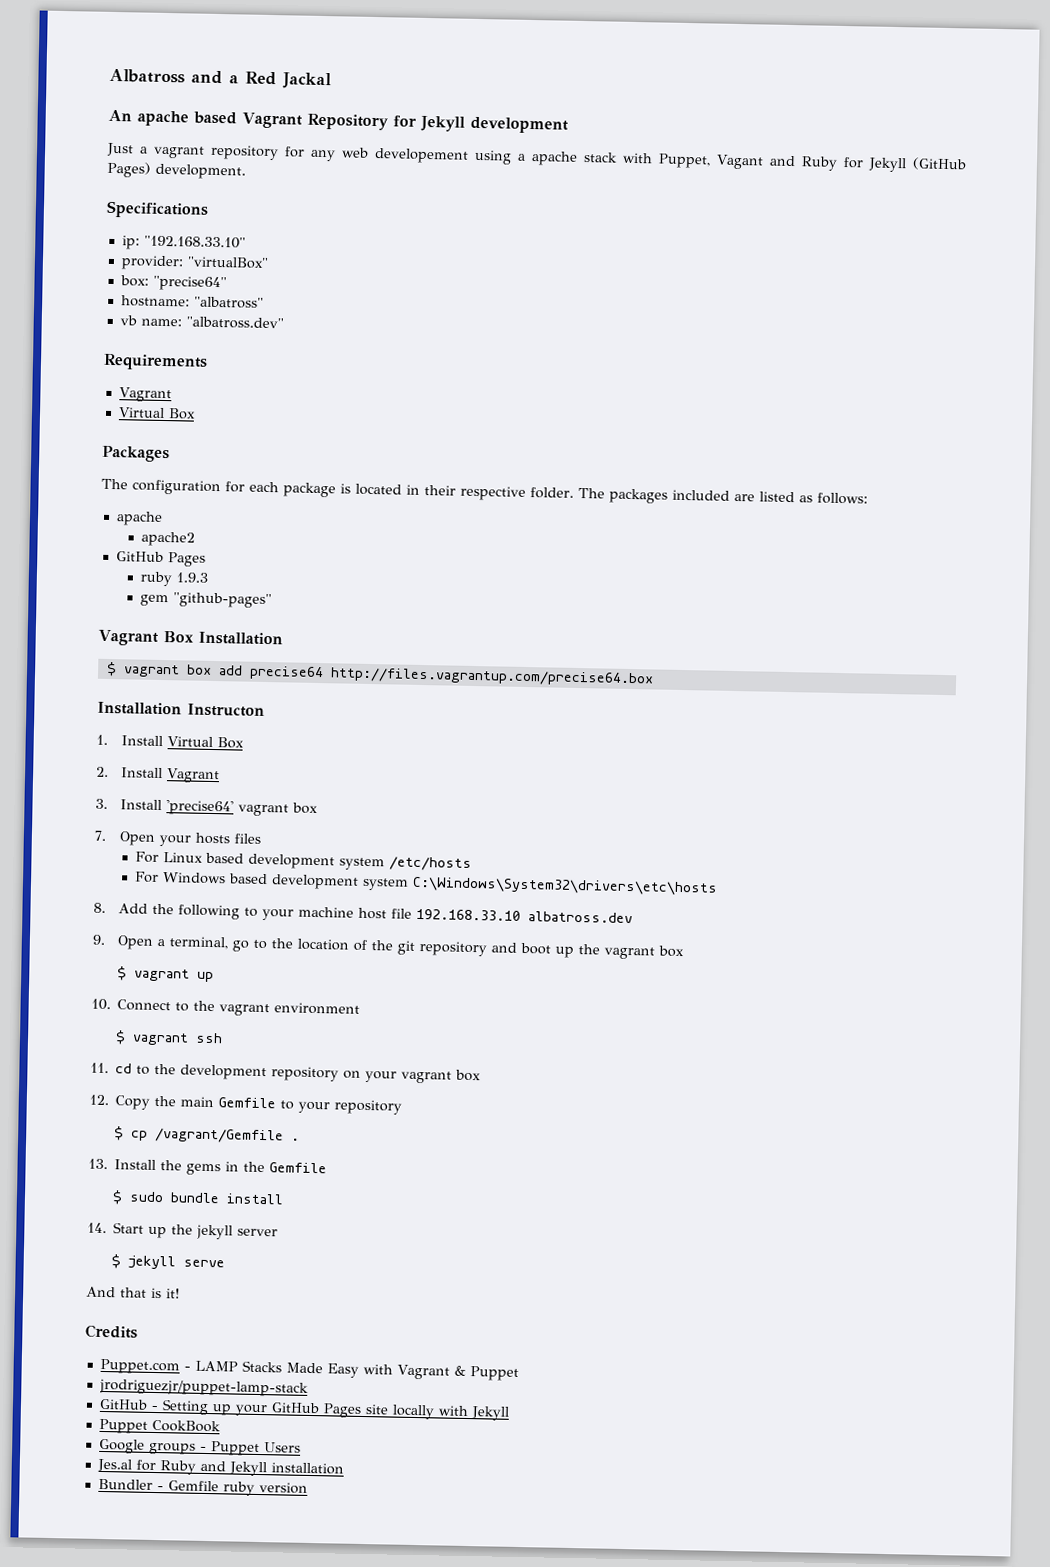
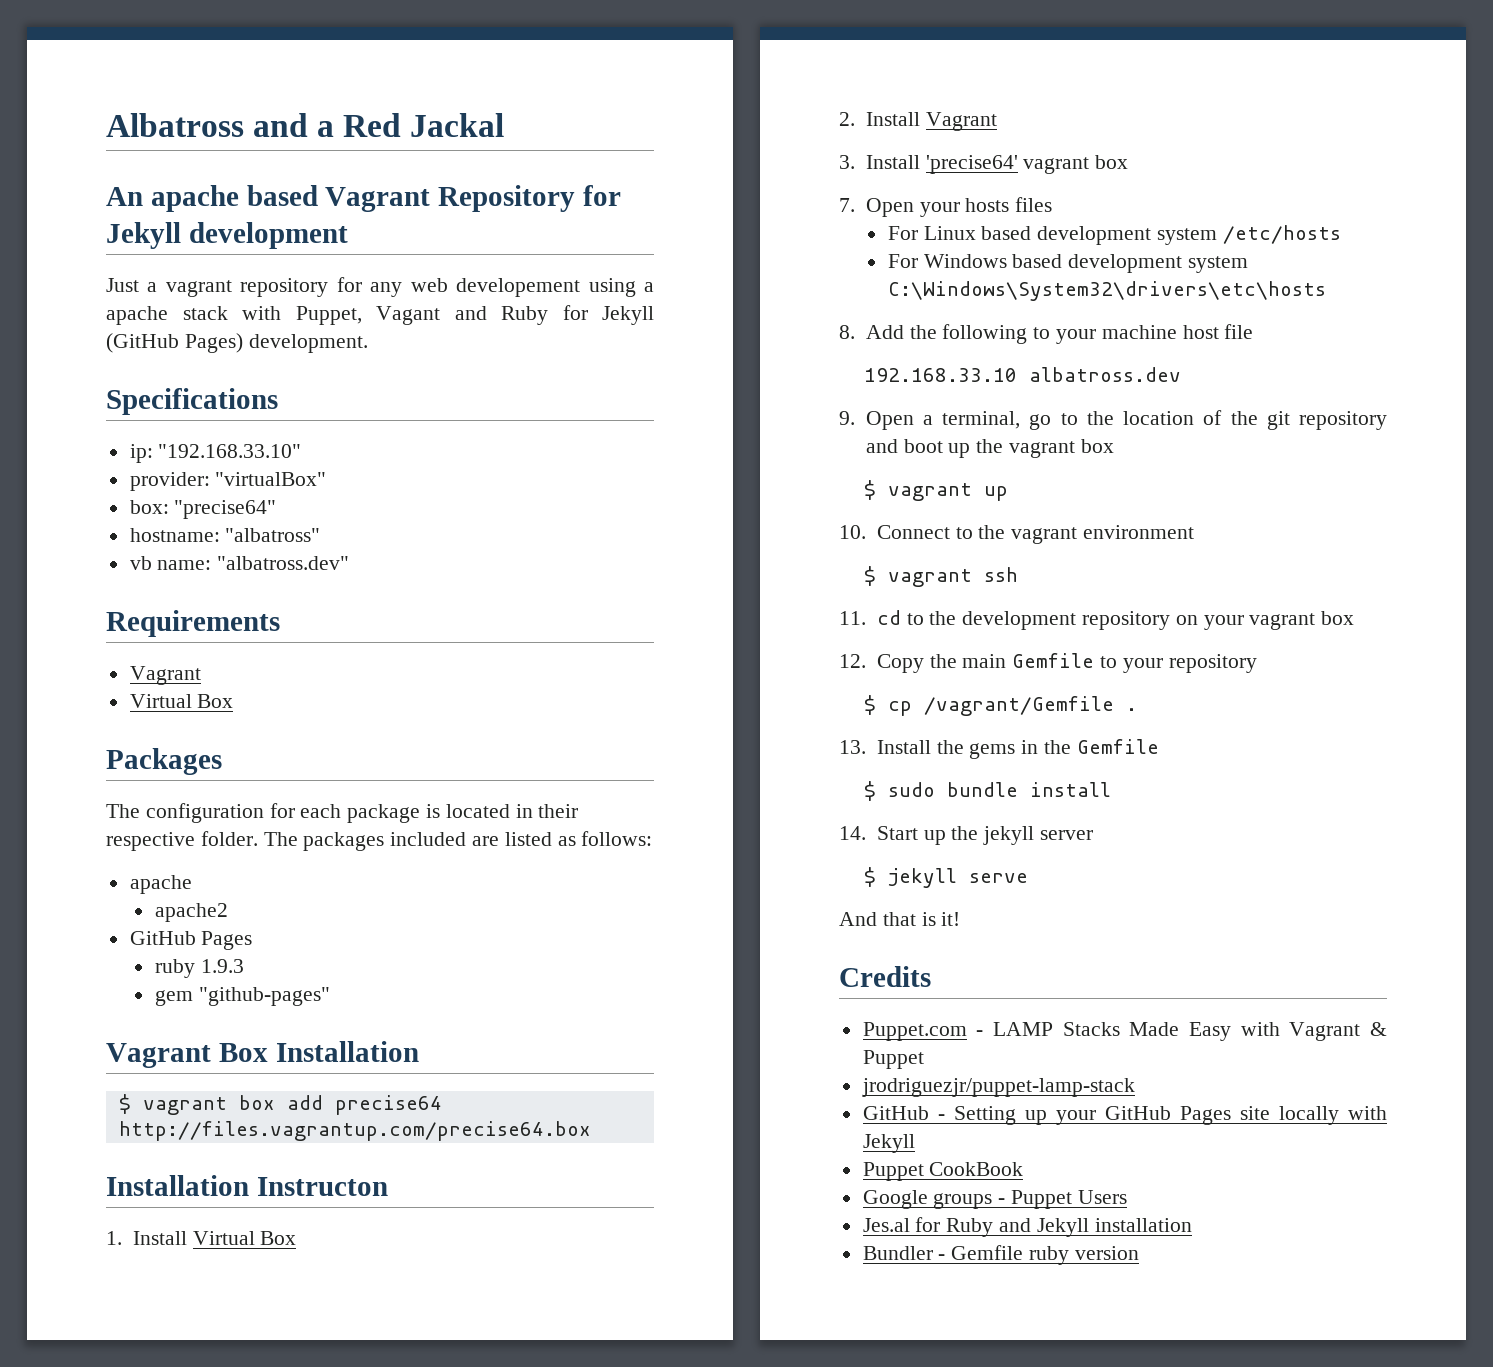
- 8. Add the following to your machine host file 192.168.33.10 albatross.dev
+ 8. Add the following to your machine host file
+ 192.168.33.10 albatross.dev

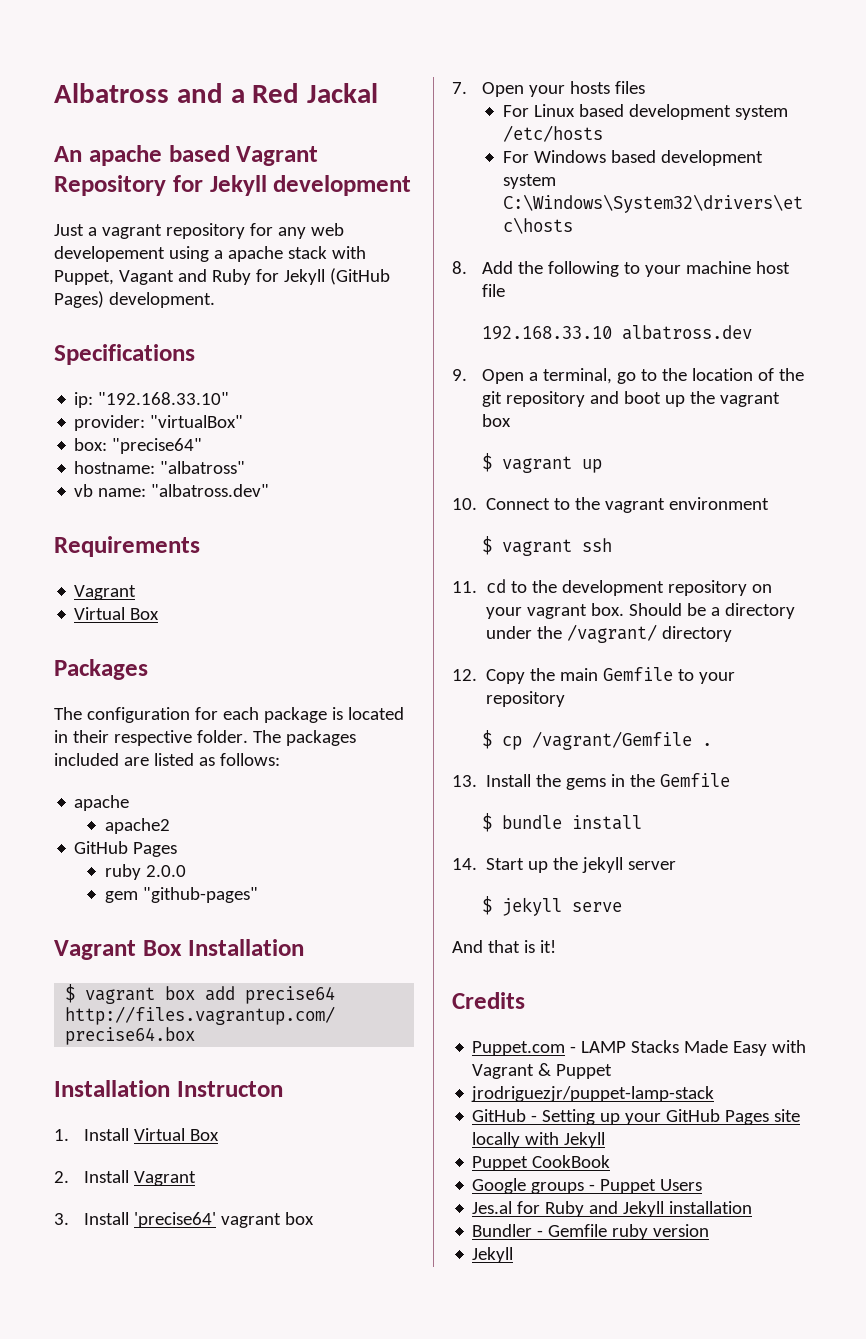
- ruby 1.9.3
+ ruby 2.0.0
- 11. cd to the development repository on your vagrant box
+ 11. cd to the development repository on your vagrant box. Should be a directory under the /vagrant/ directory
- $ sudo bundle install
+ $ bundle install
  Bundler - Gemfile ruby version
+ Jekyll

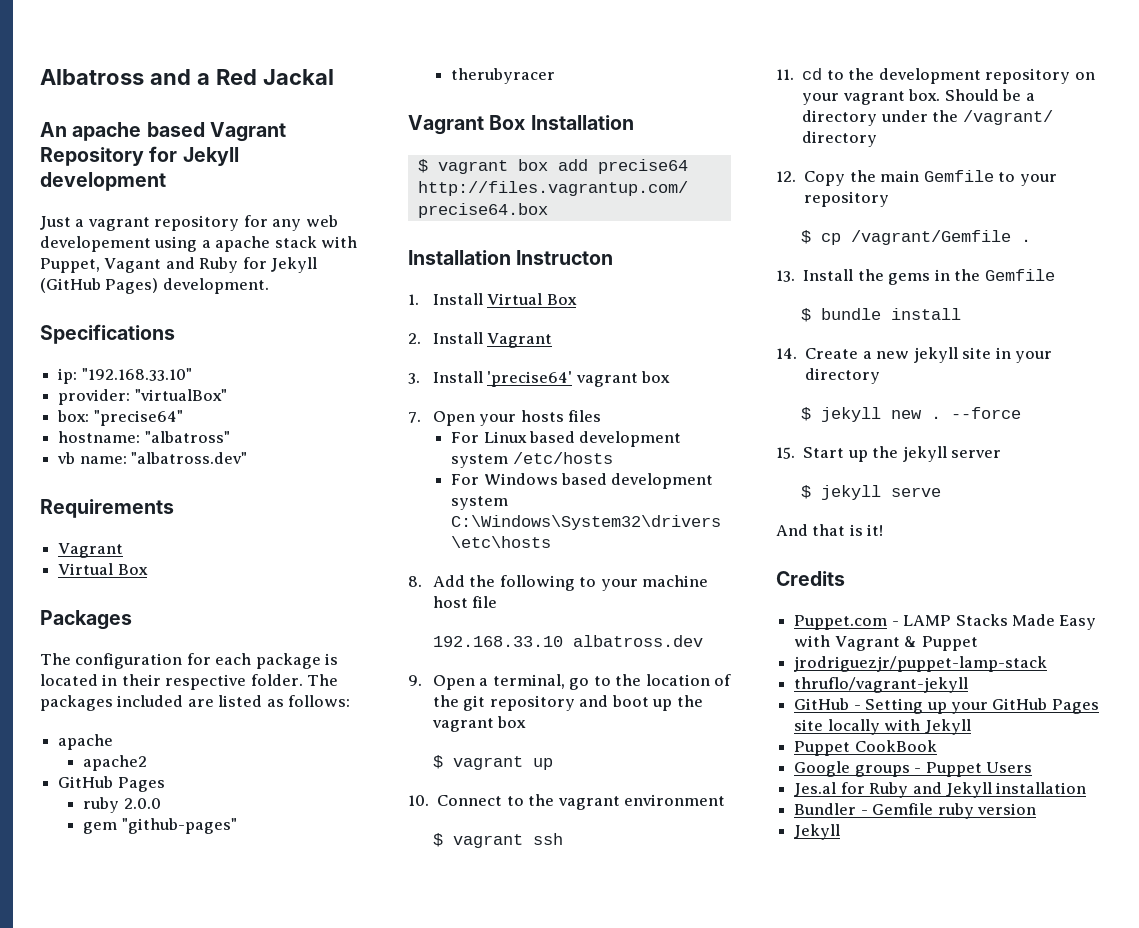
+ therubyracer
- 14. Start up the jekyll server
+ 14. Create a new jekyll site in your directory
+ $ jekyll new . --force
+ 15. Start up the jekyll server
+ thruflo/vagrant-jekyll

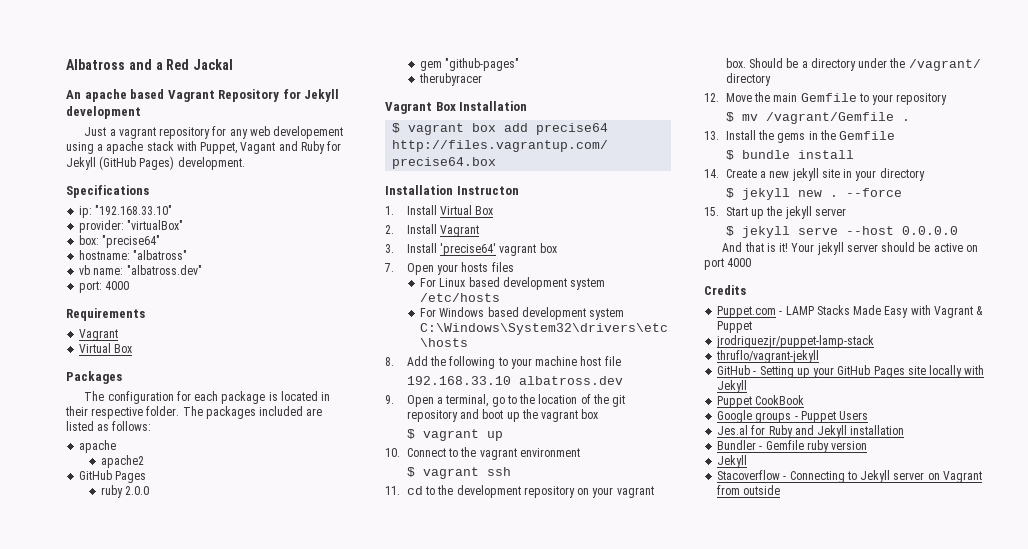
+ port: 4000
- 12. Copy the main Gemfile to your repository
+ 12. Move the main Gemfile to your repository
- $ cp /vagrant/Gemfile .
+ $ mv /vagrant/Gemfile .
- $ jekyll serve
+ $ jekyll serve --host 0.0.0.0
+ Your jekyll server should be active on port 4000
+ Stacoverflow - Connecting to Jekyll server on Vagrant from outside

